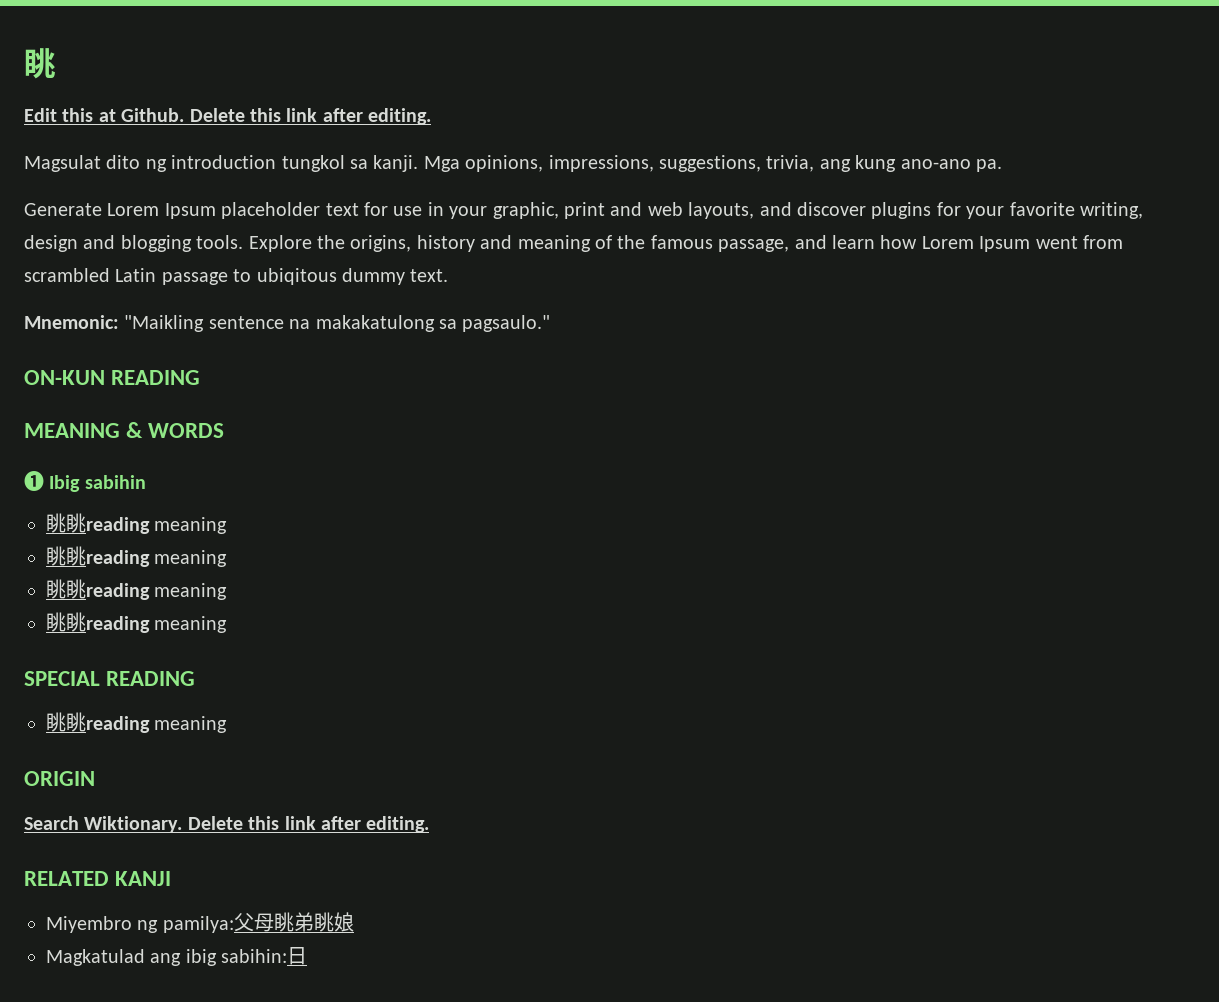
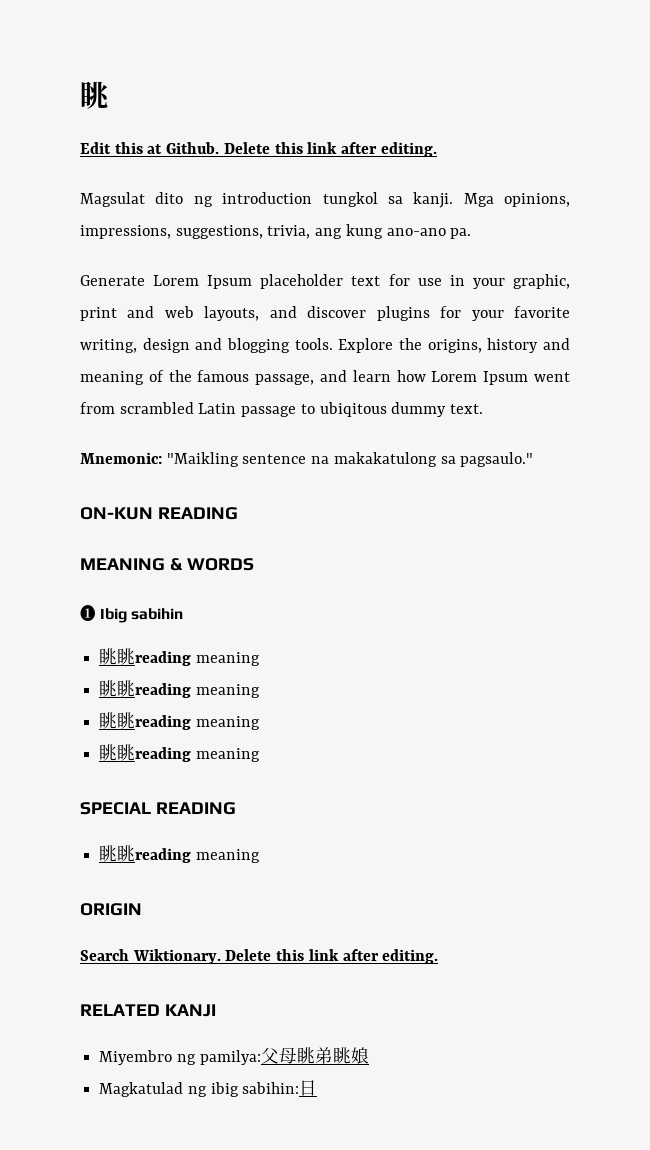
- Magkatulad ang ibig sabihin:日
+ Magkatulad ng ibig sabihin:日

